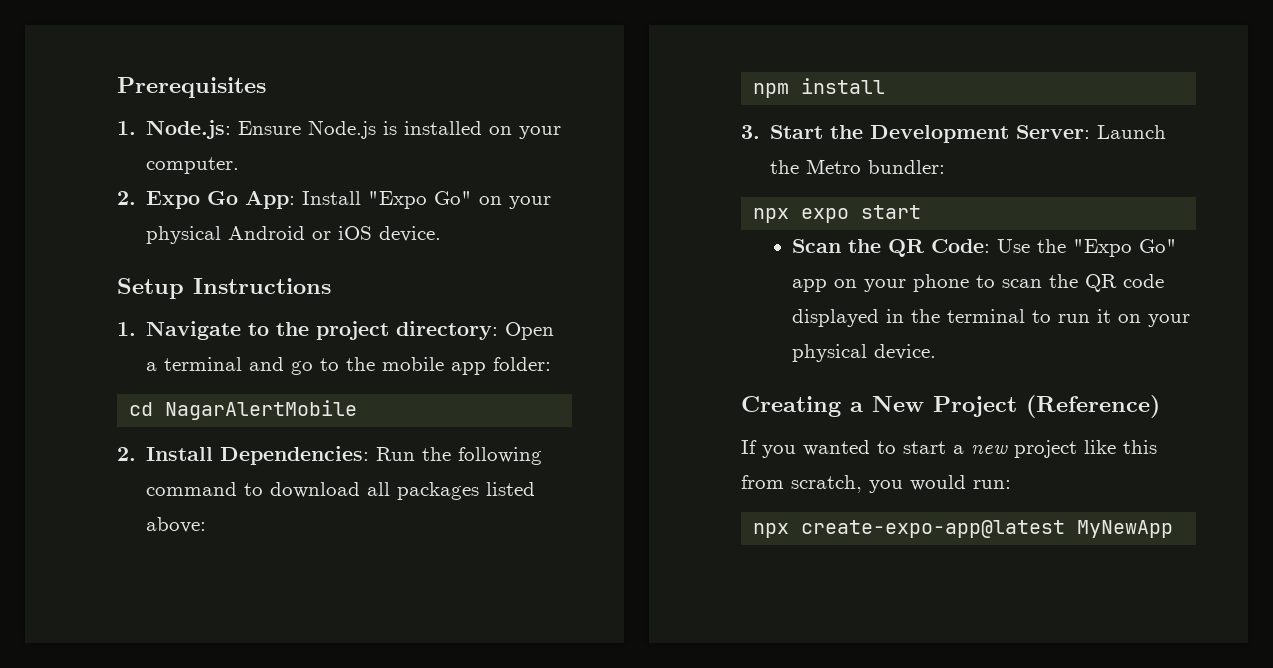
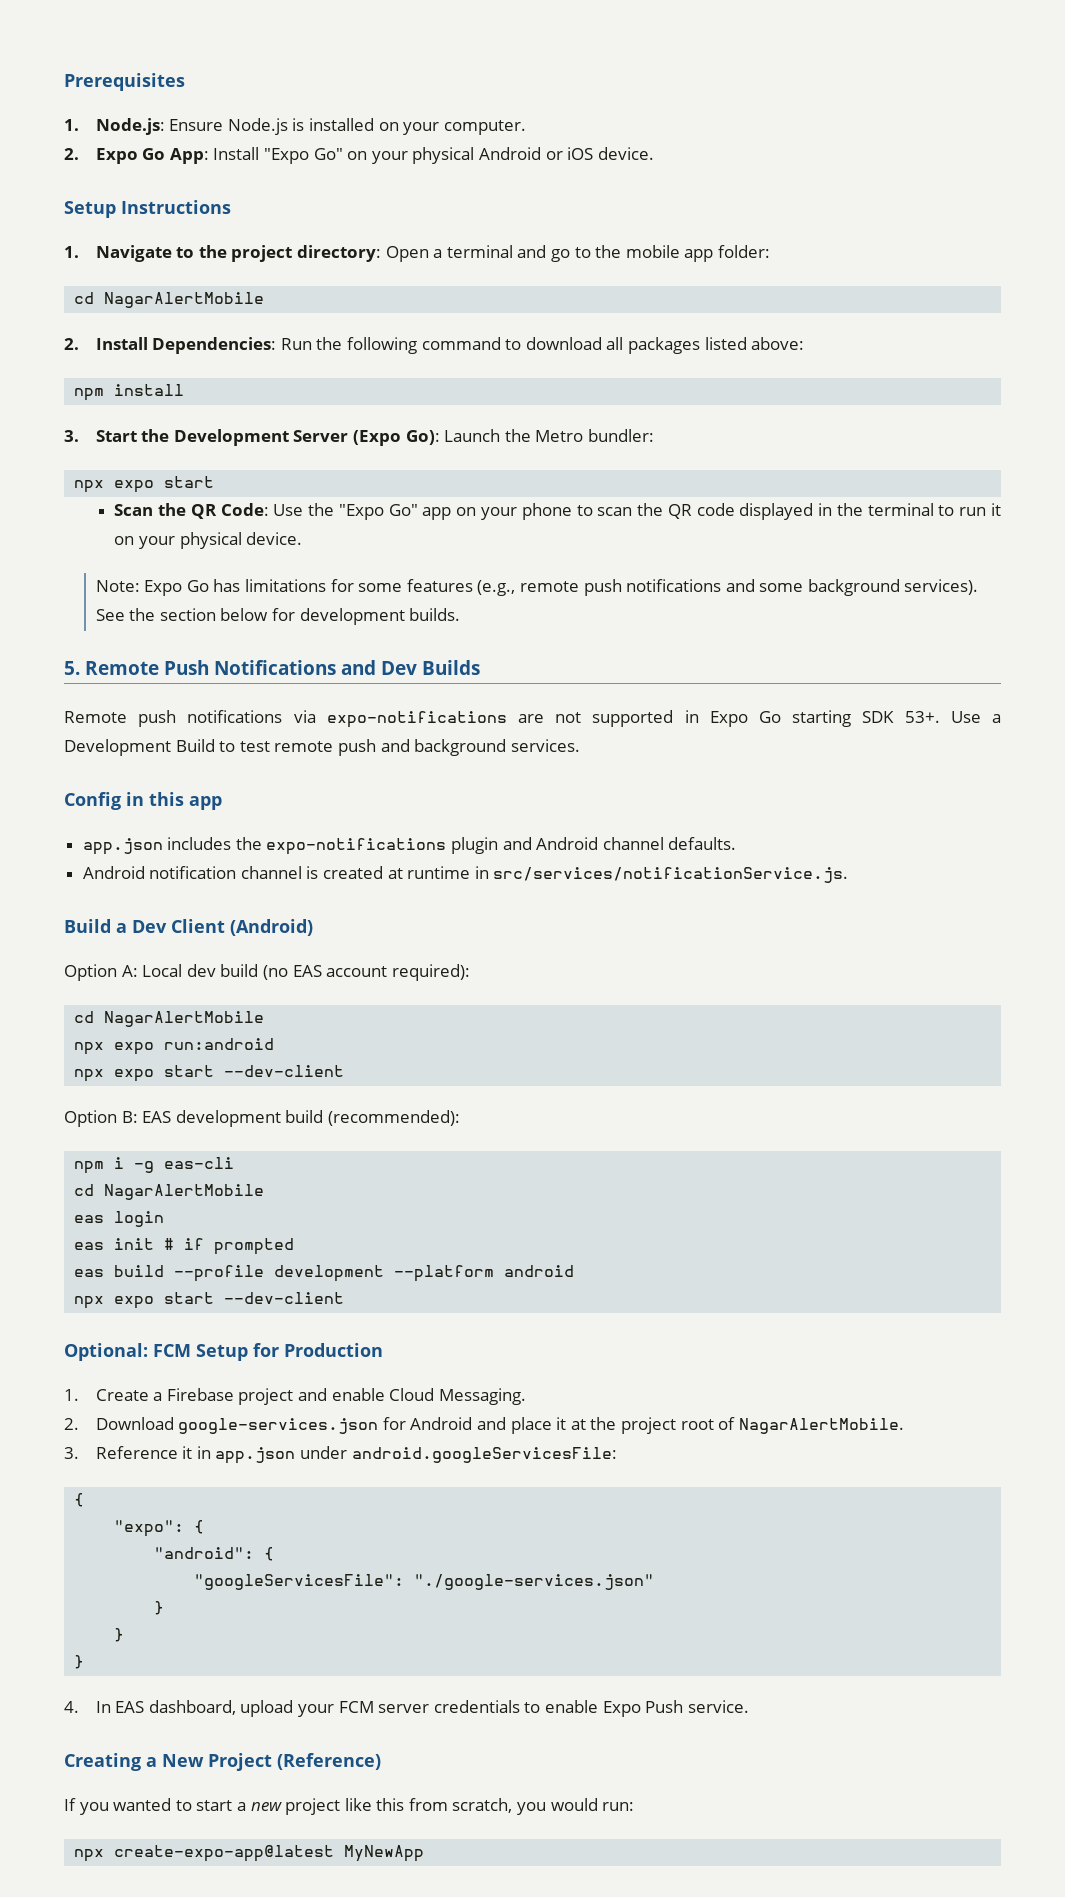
- 3. Start the Development Server: Launch the Metro bundler:
+ 3. Start the Development Server (Expo Go): Launch the Metro bundler:
+ Note: Expo Go has limitations for some features (e.g., remote push notifications and some background services). See the section below for development builds.
+ 5. Remote Push Notifications and Dev Builds
+ Remote push notifications via expo-notifications are not supported in Expo Go starting SDK 53+. Use a Development Build to test remote push and background services.
+ Config in this app
+ app.json includes the expo-notifications plugin and Android channel defaults.
+ Android notification channel is created at runtime in src/services/notificationService.js.
+ Build a Dev Client (Android)
+ Option A: Local dev build (no EAS account required):
+ cd NagarAlertMobile
+ npx expo run:android
+ npx expo start --dev-client
+ Option B: EAS development build (recommended):
+ npm i -g eas-cli
+ cd NagarAlertMobile
+ eas login
+ eas init # if prompted
+ eas build --profile development --platform android
+ npx expo start --dev-client
+ Optional: FCM Setup for Production
+ 1. Create a Firebase project and enable Cloud Messaging.
+ 2. Download google-services.json for Android and place it at the project root of NagarAlertMobile.
+ 3. Reference it in app.json under android.googleServicesFile:
+ {
+ "expo": {
+ "android": {
+ "googleServicesFile": "./google-services.json"
+ }
+ }
+ }
+ 4. In EAS dashboard, upload your FCM server credentials to enable Expo Push service.

